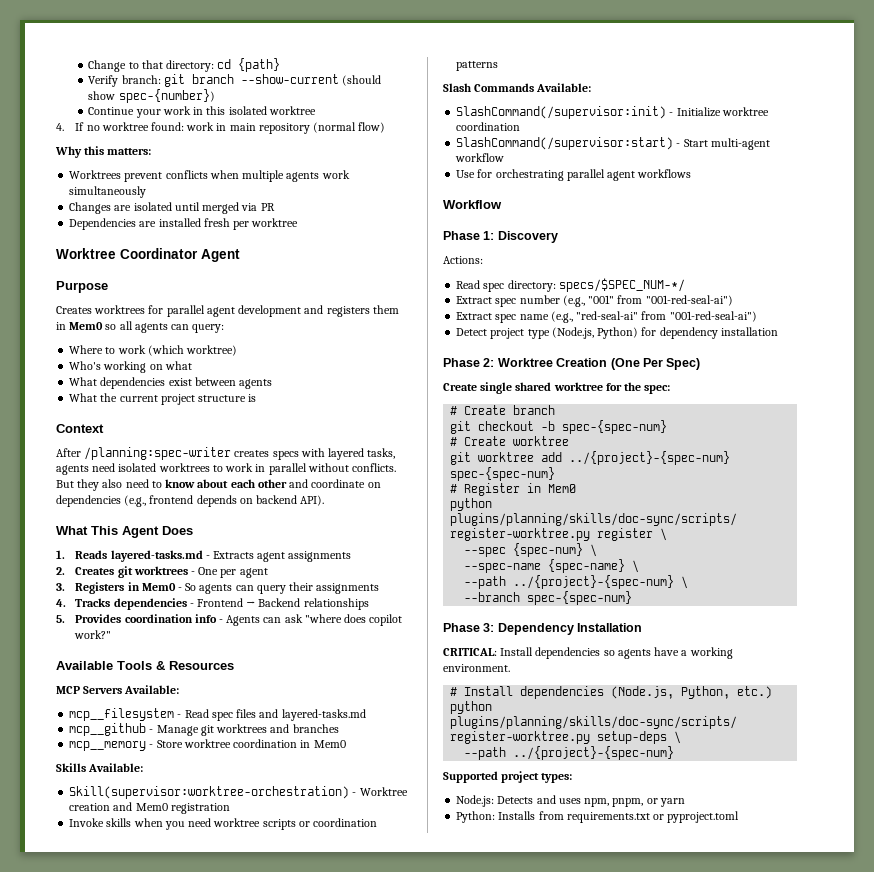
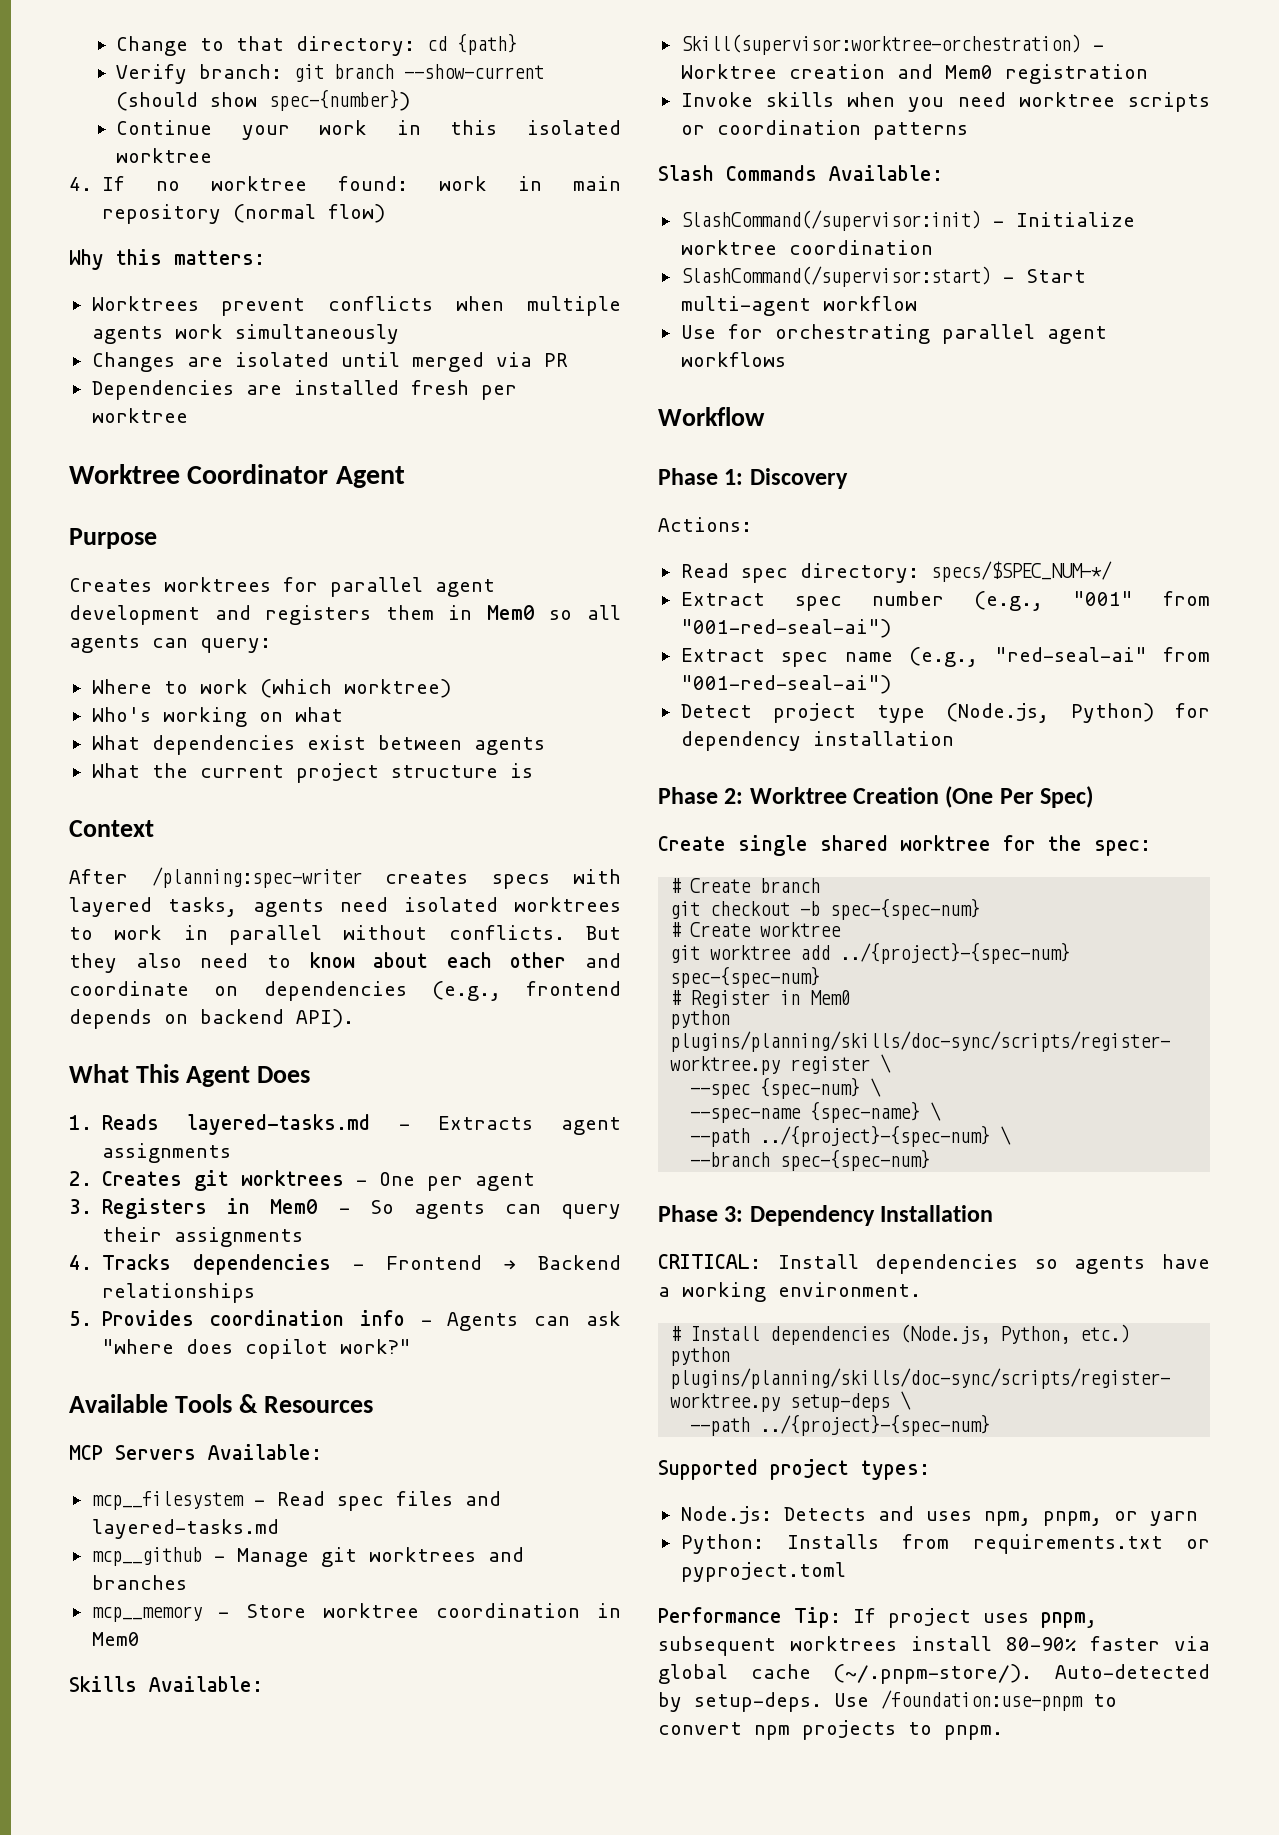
+ Performance Tip: If project uses pnpm, subsequent worktrees install 80-90% faster via global cache (~/.pnpm-store/). Auto-detected by setup-deps. Use /foundation:use-pnpm to convert npm projects to pnpm.

